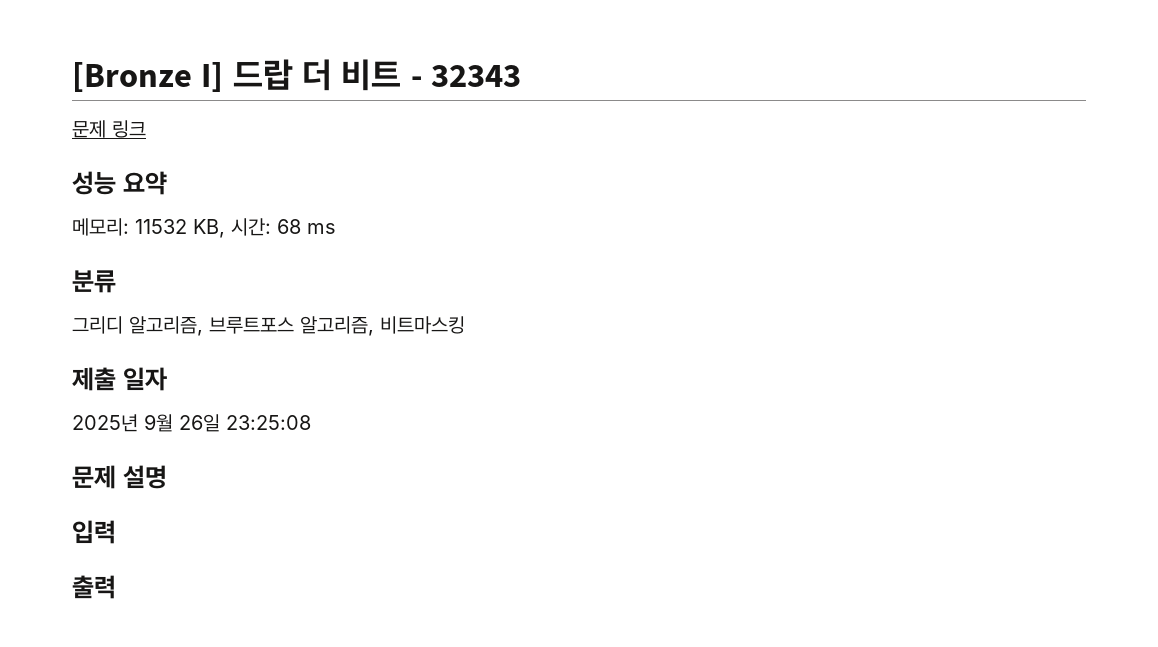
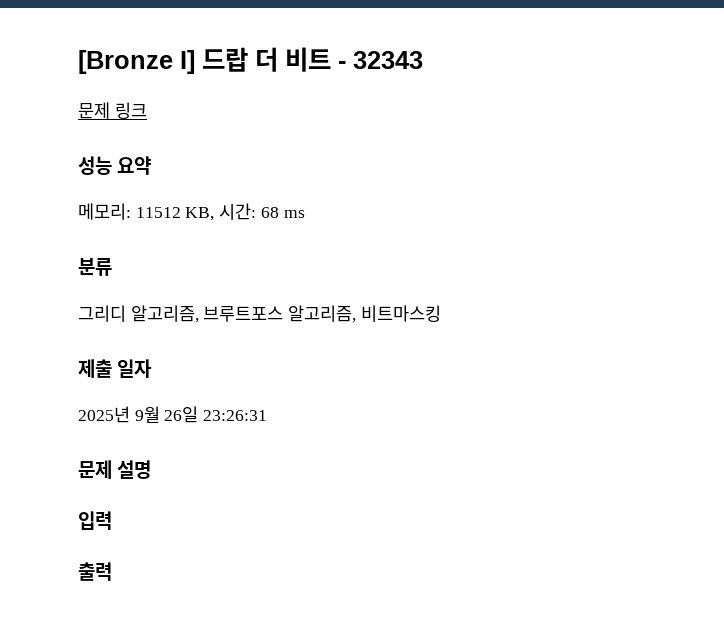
- 메모리: 11532 KB, 시간: 68 ms
+ 메모리: 11512 KB, 시간: 68 ms
- 2025년 9월 26일 23:25:08
+ 2025년 9월 26일 23:26:31

